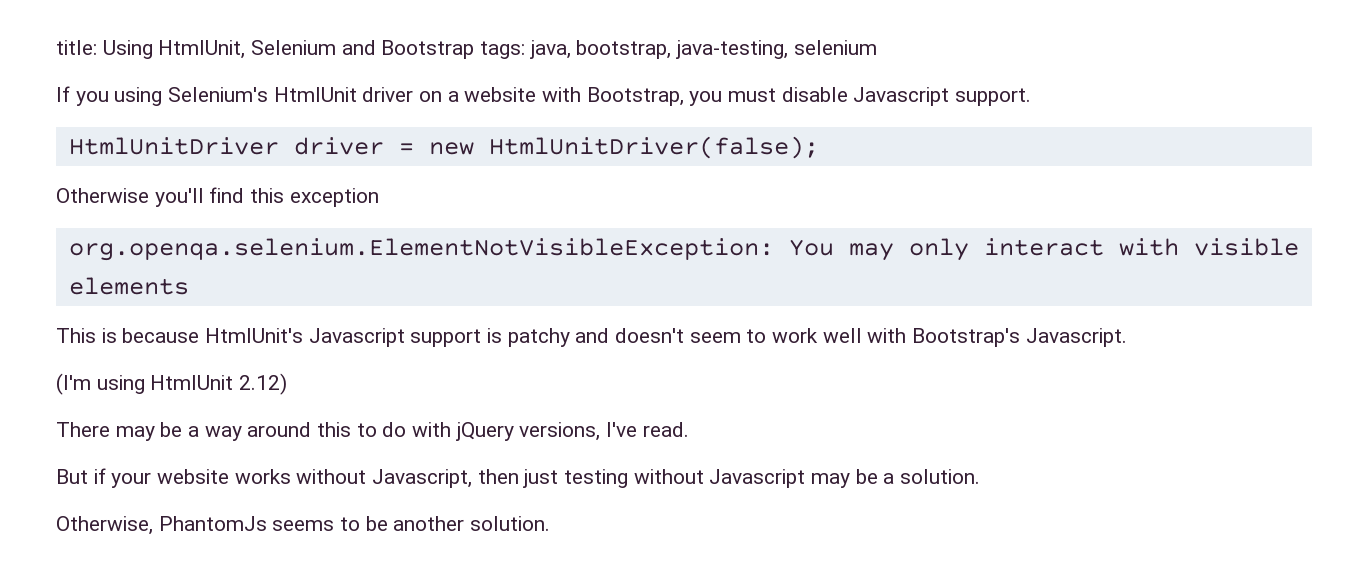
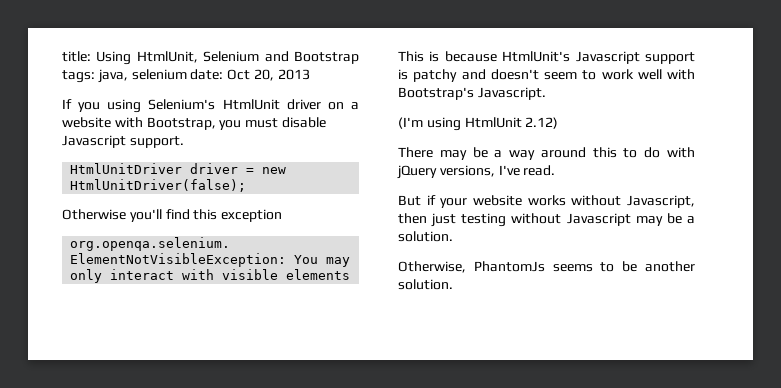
- title: Using HtmlUnit, Selenium and Bootstrap tags: java, bootstrap, java-testing, selenium
+ title: Using HtmlUnit, Selenium and Bootstrap tags: java, selenium date: Oct 20, 2013

